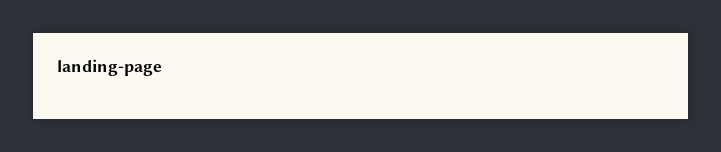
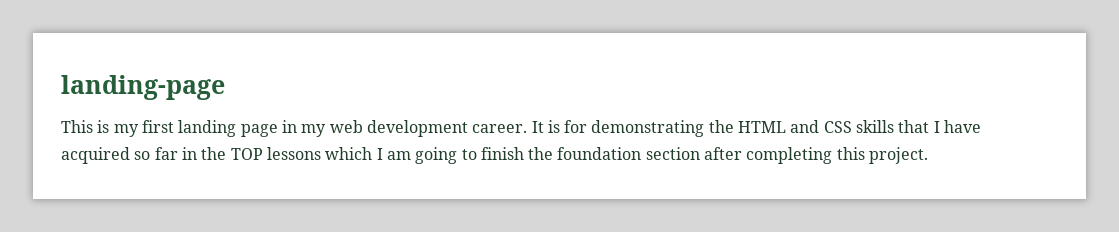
+ This is my first landing page in my web development career. It is for demonstrating the HTML and CSS skills that I have acquired so far in the TOP lessons which I am going to finish the foundation section after completing this project.

